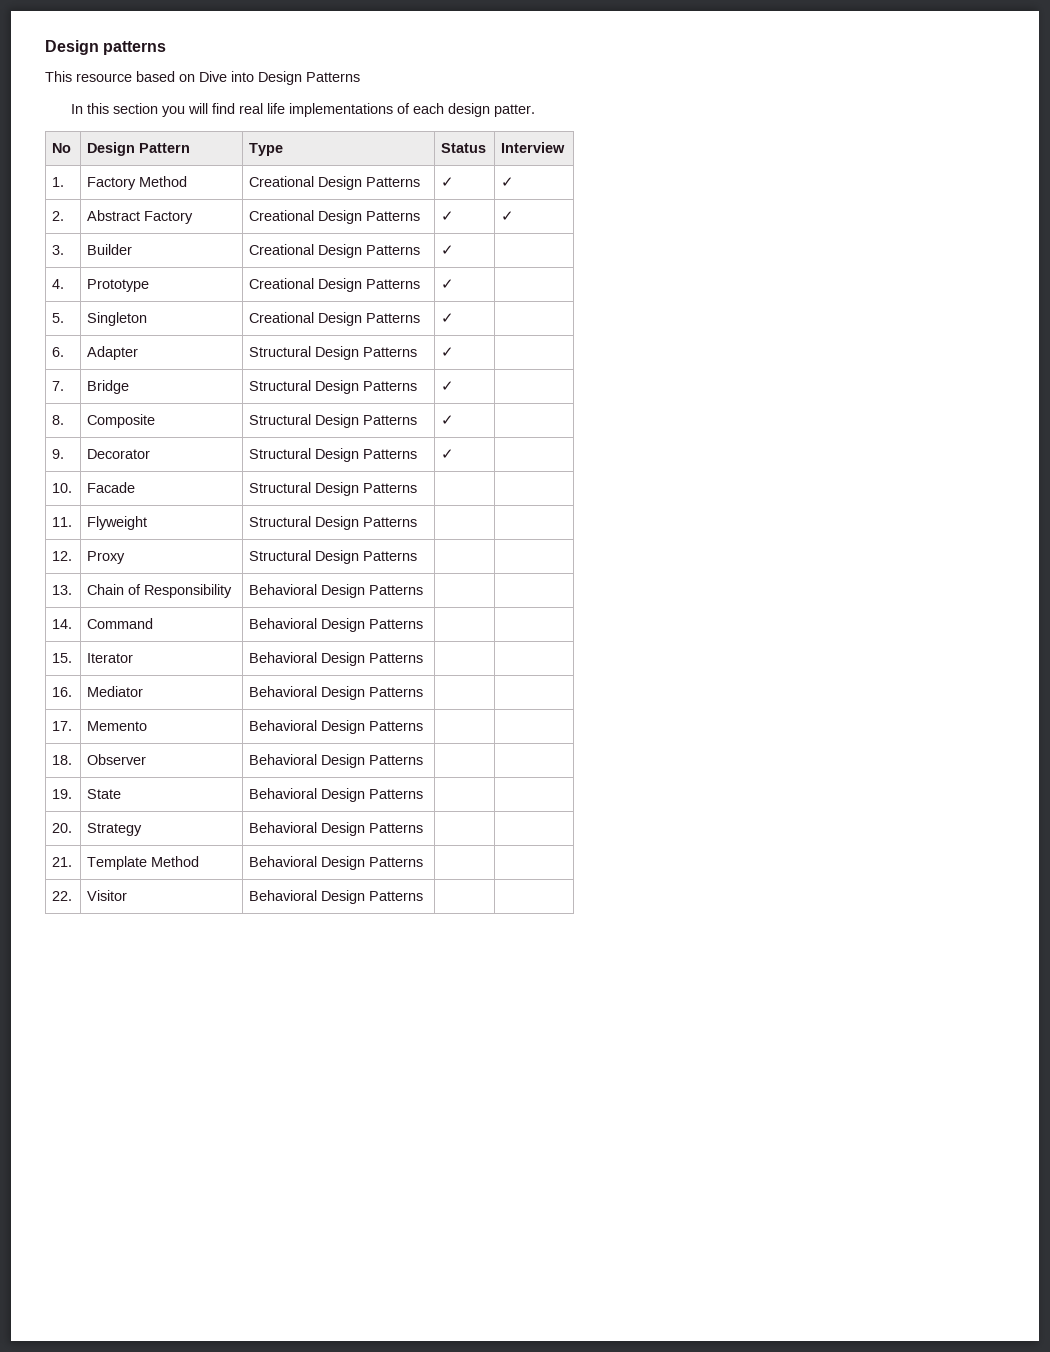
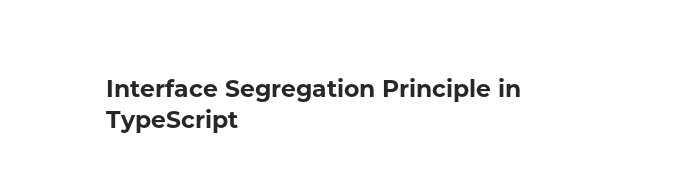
- Design patterns
- This resource based on Dive into Design Patterns
- In this section you will find real life implementations of each design patter.
- No | Design Pattern | Type | Status | Interview
- 1. | Factory Method | Creational Design Patterns | ✓ | ✓
- 2. | Abstract Factory | Creational Design Patterns | ✓ | ✓
- 3. | Builder | Creational Design Patterns | ✓ |
- 4. | Prototype | Creational Design Patterns | ✓ |
- 5. | Singleton | Creational Design Patterns | ✓ |
- 6. | Adapter | Structural Design Patterns | ✓ |
- 7. | Bridge | Structural Design Patterns | ✓ |
- 8. | Composite | Structural Design Patterns | ✓ |
- 9. | Decorator | Structural Design Patterns | ✓ |
- 10. | Facade | Structural Design Patterns | |
- 11. | Flyweight | Structural Design Patterns | |
- 12. | Proxy | Structural Design Patterns | |
- 13. | Chain of Responsibility | Behavioral Design Patterns | |
- 14. | Command | Behavioral Design Patterns | |
- 15. | Iterator | Behavioral Design Patterns | |
- 16. | Mediator | Behavioral Design Patterns | |
- 17. | Memento | Behavioral Design Patterns | |
- 18. | Observer | Behavioral Design Patterns | |
- 19. | State | Behavioral Design Patterns | |
- 20. | Strategy | Behavioral Design Patterns | |
- 21. | Template Method | Behavioral Design Patterns | |
- 22. | Visitor | Behavioral Design Patterns | |
+ Interface Segregation Principle in TypeScript

